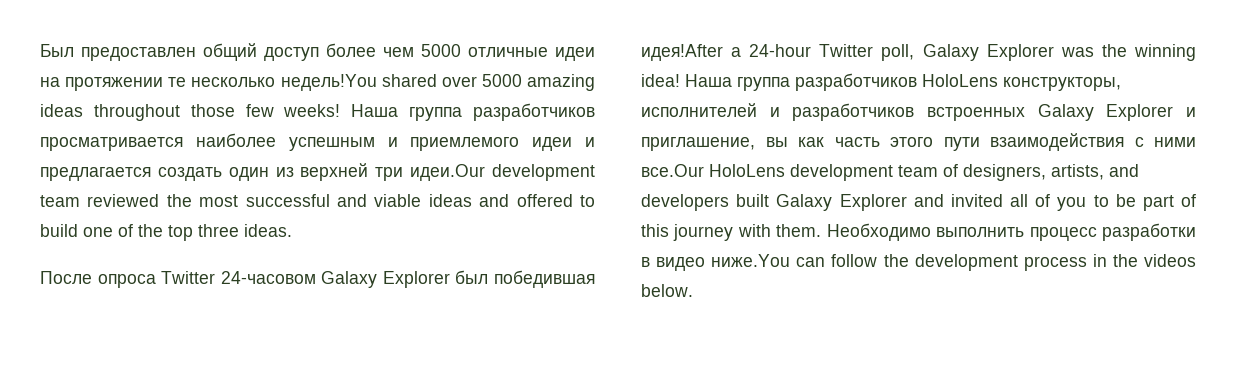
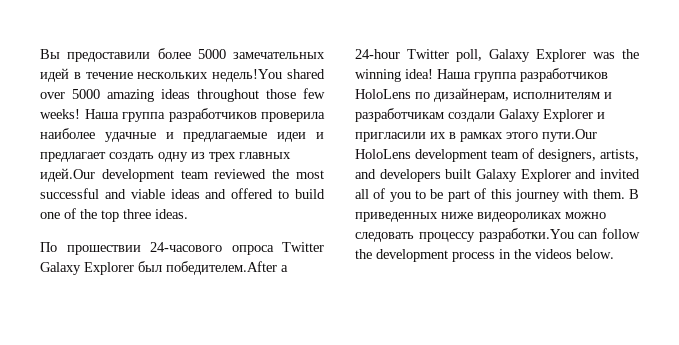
- Был предоставлен общий доступ более чем 5000 отличные идеи на протяжении те несколько недель!You shared over 5000 amazing ideas throughout those few weeks!
+ Вы предоставили более 5000 замечательных идей в течение нескольких недель!You shared over 5000 amazing ideas throughout those few weeks!
- Наша группа разработчиков просматривается наиболее успешным и приемлемого идеи и предлагается создать один из верхней три идеи.Our development team reviewed the most successful and viable ideas and offered to build one of the top three ideas.
+ Наша группа разработчиков проверила наиболее удачные и предлагаемые идеи и предлагает создать одну из трех главных идей.Our development team reviewed the most successful and viable ideas and offered to build one of the top three ideas.
- После опроса Twitter 24-часовом Galaxy Explorer был победившая идея!After a 24-hour Twitter poll, Galaxy Explorer was the winning idea!
+ По прошествии 24-часового опроса Twitter Galaxy Explorer был победителем.After a 24-hour Twitter poll, Galaxy Explorer was the winning idea!
- Наша группа разработчиков HoloLens конструкторы, исполнителей и разработчиков встроенных Galaxy Explorer и приглашение, вы как часть этого пути взаимодействия с ними все.Our HoloLens development team of designers, artists, and developers built Galaxy Explorer and invited all of you to be part of this journey with them.
+ Наша группа разработчиков HoloLens по дизайнерам, исполнителям и разработчикам создали Galaxy Explorer и пригласили их в рамках этого пути.Our HoloLens development team of designers, artists, and developers built Galaxy Explorer and invited all of you to be part of this journey with them.
- Необходимо выполнить процесс разработки в видео ниже.You can follow the development process in the videos below.
+ В приведенных ниже видеороликах можно следовать процессу разработки.You can follow the development process in the videos below.

